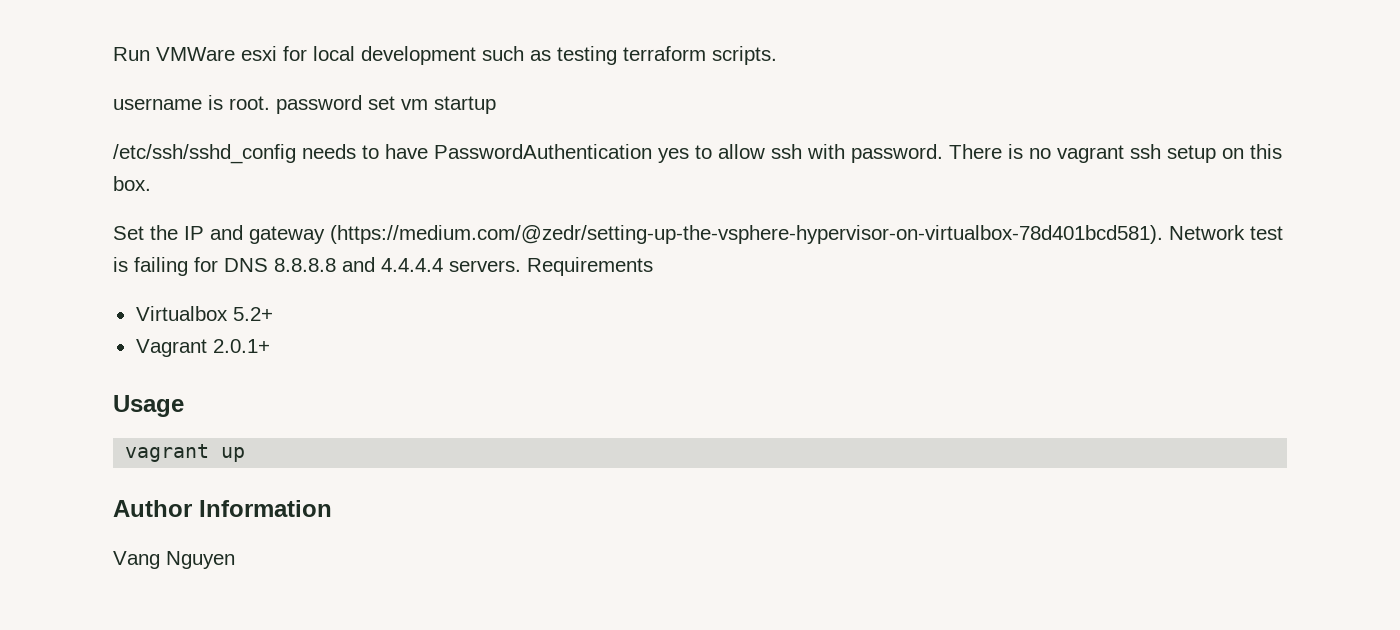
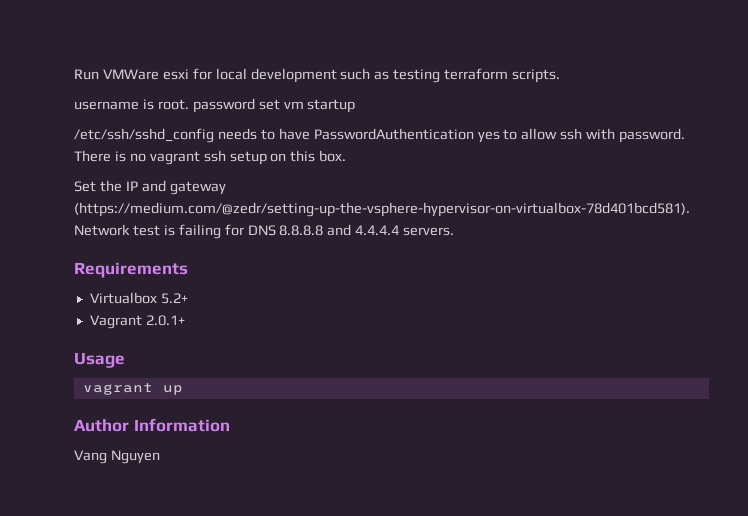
- Set the IP and gateway (https://medium.com/@zedr/setting-up-the-vsphere-hypervisor-on-virtualbox-78d401bcd581). Network test is failing for DNS 8.8.8.8 and 4.4.4.4 servers. Requirements
+ Set the IP and gateway (https://medium.com/@zedr/setting-up-the-vsphere-hypervisor-on-virtualbox-78d401bcd581). Network test is failing for DNS 8.8.8.8 and 4.4.4.4 servers.
+ Requirements

